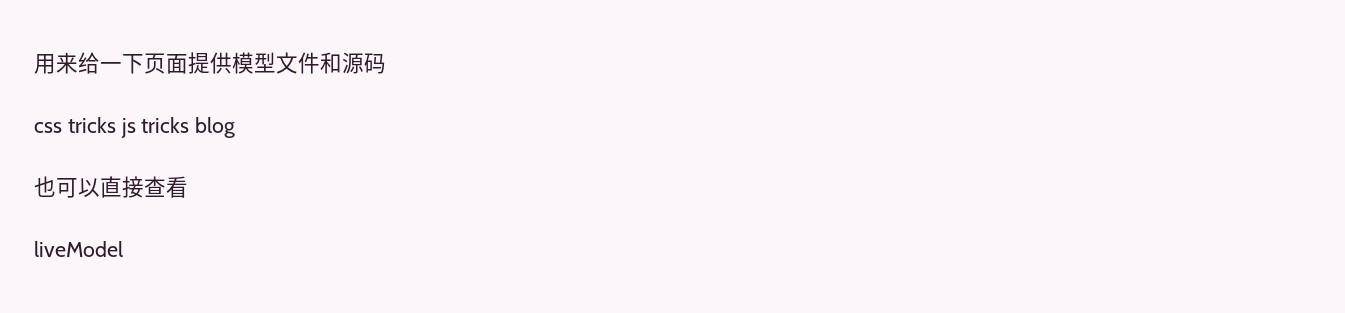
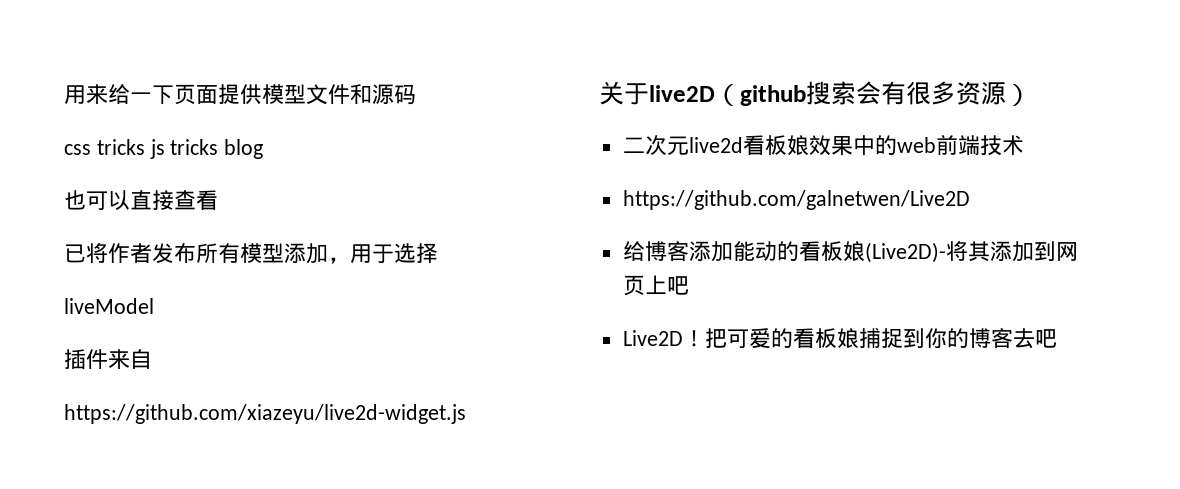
+ 已将作者发布所有模型添加，用于选择
  liveModel
+ 插件来自
+ https://github.com/xiazeyu/live2d-widget.js
+ 关于live2D（github搜索会有很多资源）
+ 二次元live2d看板娘效果中的web前端技术
+ https://github.com/galnetwen/Live2D
+ 给博客添加能动的看板娘(Live2D)-将其添加到网页上吧
+ Live2D！把可爱的看板娘捕捉到你的博客去吧

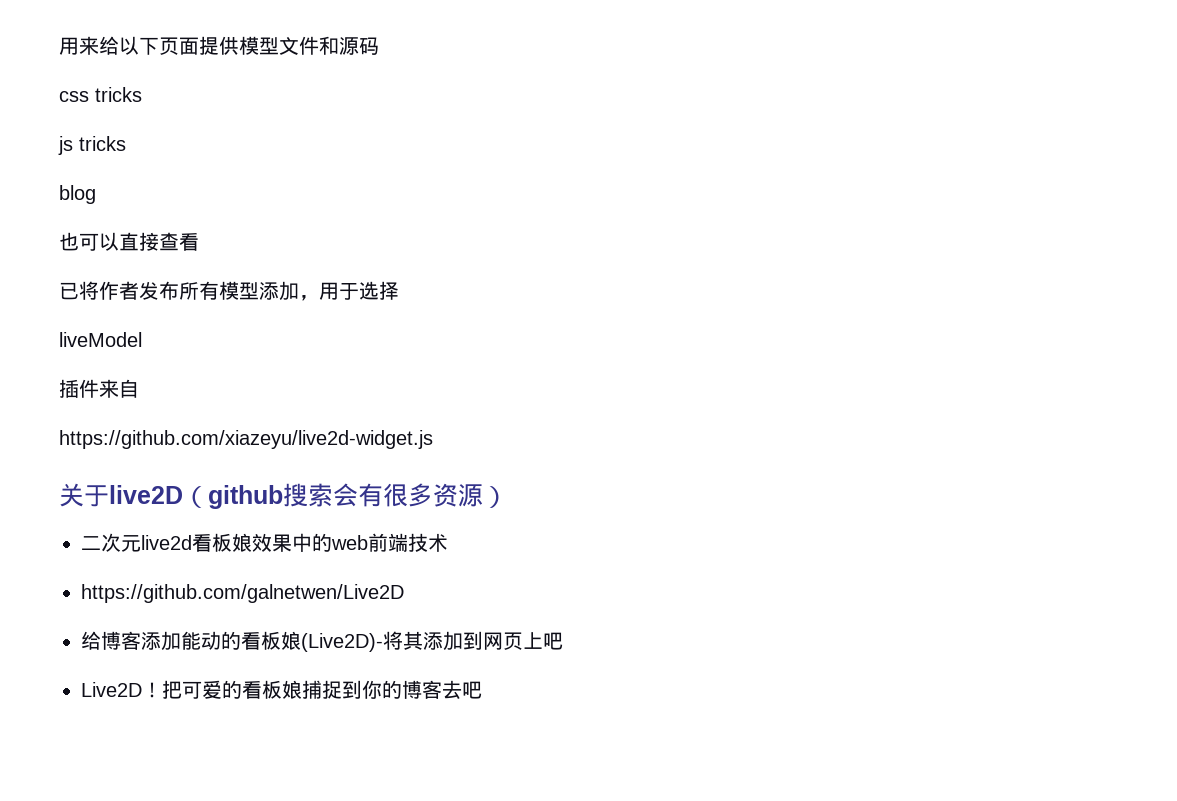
- 用来给一下页面提供模型文件和源码
+ 用来给以下页面提供模型文件和源码
- css tricks js tricks blog
+ css tricks
+ js tricks
+ blog

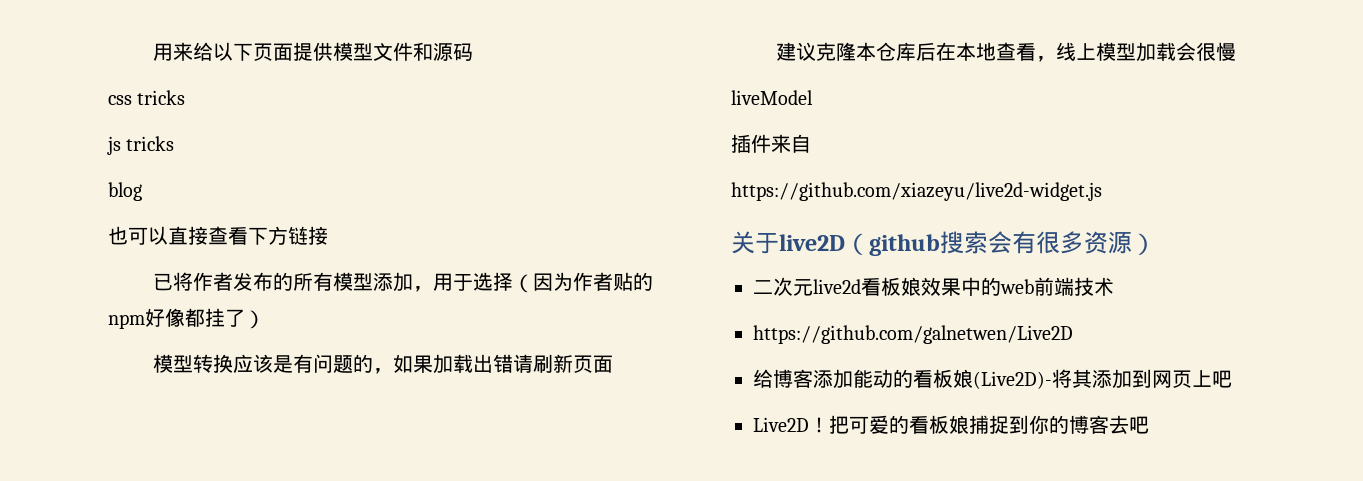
- 也可以直接查看
+ 也可以直接查看下方链接
- 已将作者发布所有模型添加，用于选择
+ 已将作者发布的所有模型添加，用于选择（因为作者贴的npm好像都挂了）
+ 模型转换应该是有问题的，如果加载出错请刷新页面
+ 建议克隆本仓库后在本地查看，线上模型加载会很慢

